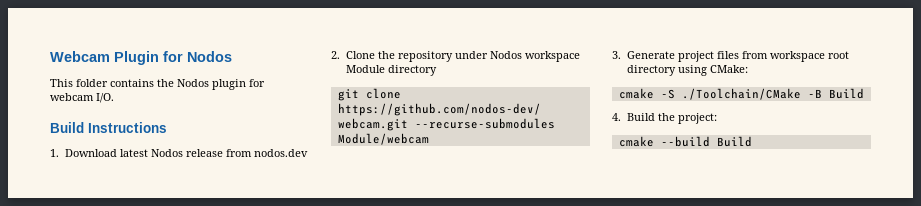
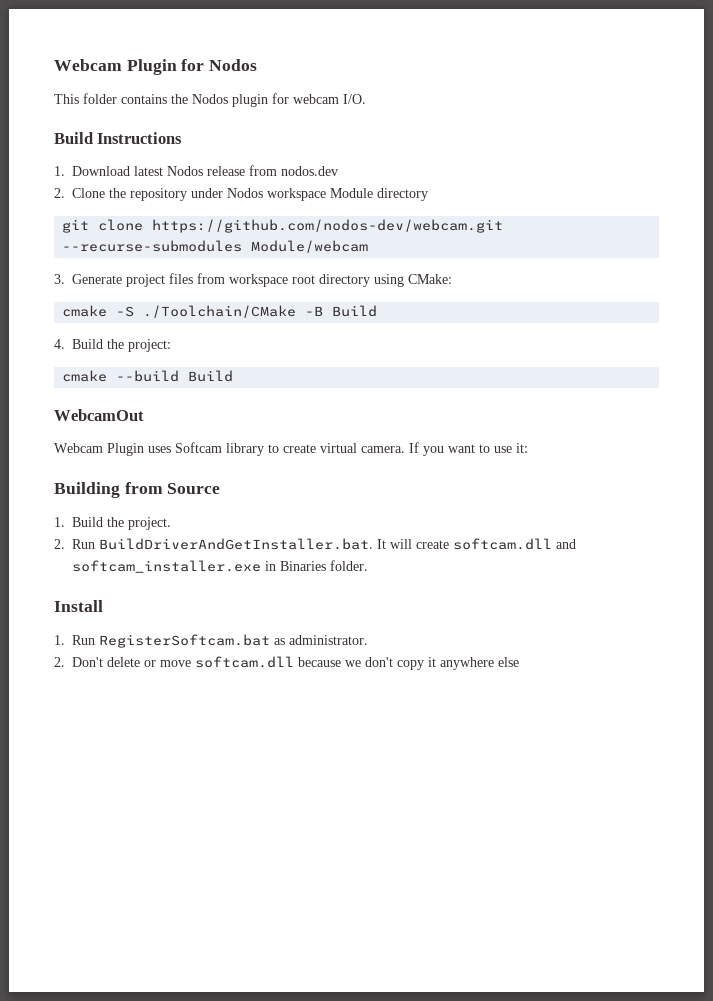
+ WebcamOut
+ Webcam Plugin uses Softcam library to create virtual camera. If you want to use it:
+ Building from Source
+ 1. Build the project.
+ 2. Run BuildDriverAndGetInstaller.bat. It will create softcam.dll and softcam_installer.exe in Binaries folder.
+ Install
+ 1. Run RegisterSoftcam.bat as administrator.
+ 2. Don't delete or move softcam.dll because we don't copy it anywhere else

